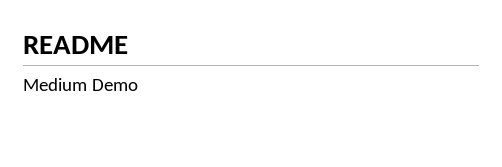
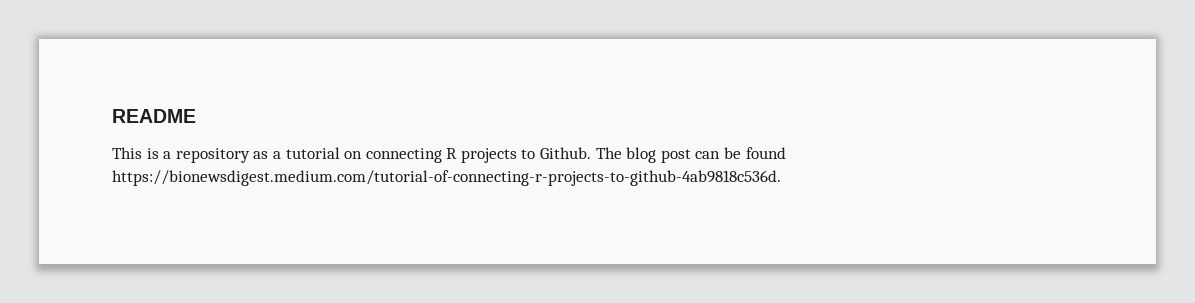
- Medium Demo
+ This is a repository as a tutorial on connecting R projects to Github. The blog post can be found https://bionewsdigest.medium.com/tutorial-of-connecting-r-projects-to-github-4ab9818c536d.

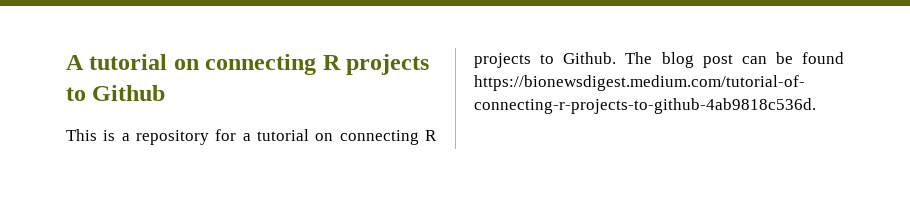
- README
+ A tutorial on connecting R projects to Github
- This is a repository as a tutorial on connecting R projects to Github.
+ This is a repository for a tutorial on connecting R projects to Github.

